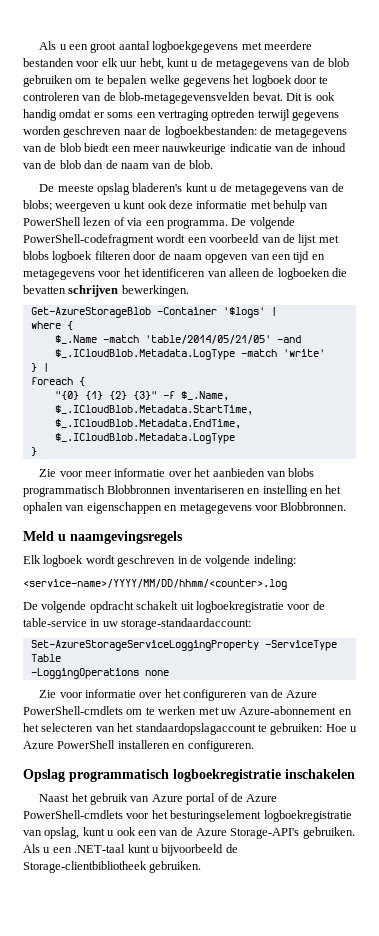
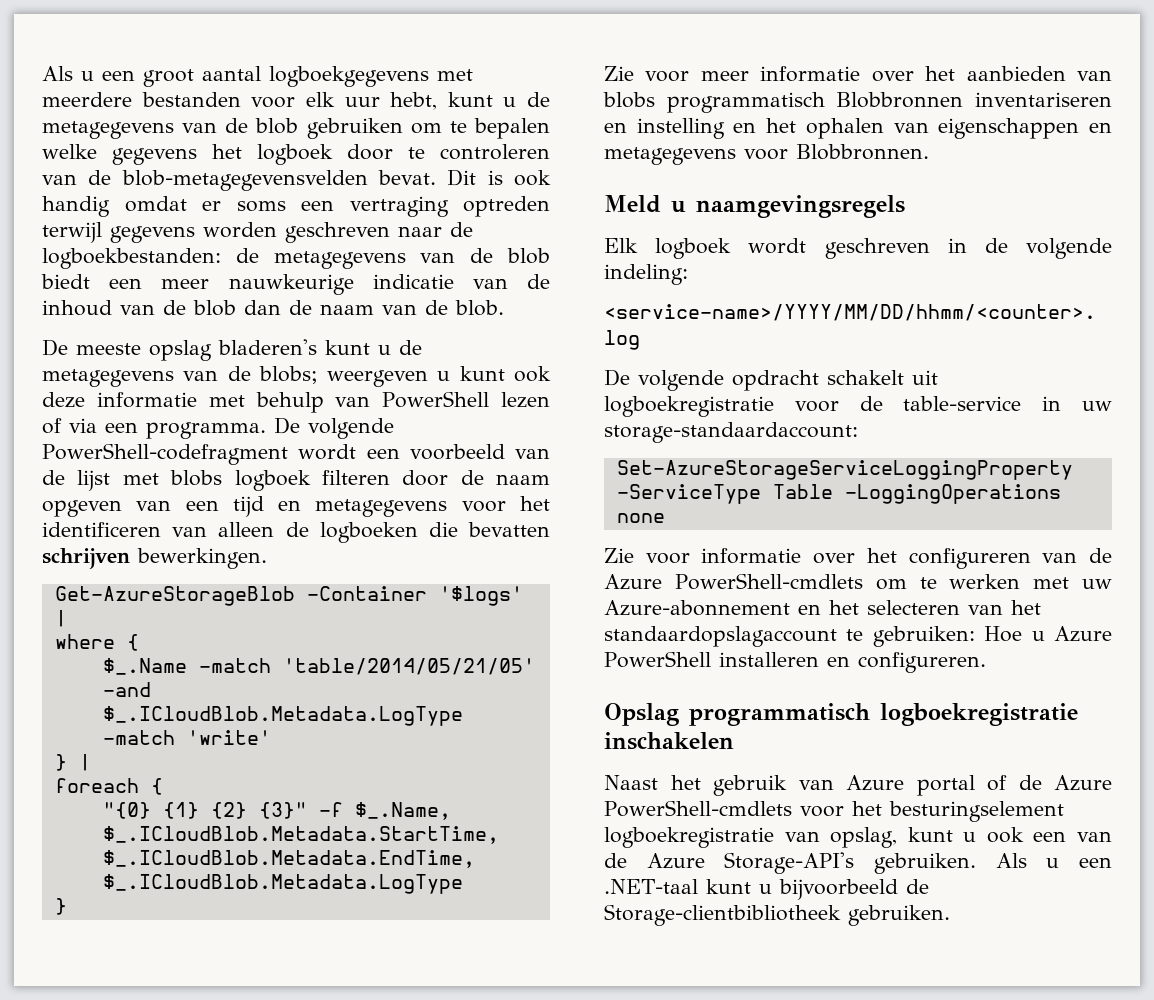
- Set-AzureStorageServiceLoggingProperty -ServiceType Table
- -LoggingOperations none
+ Set-AzureStorageServiceLoggingProperty -ServiceType Table -LoggingOperations none

